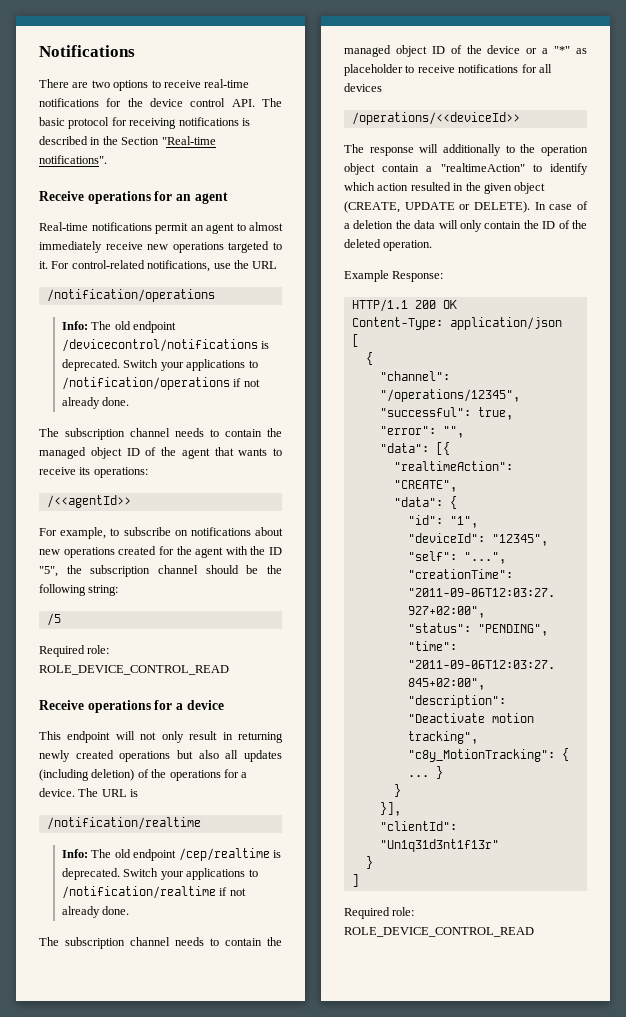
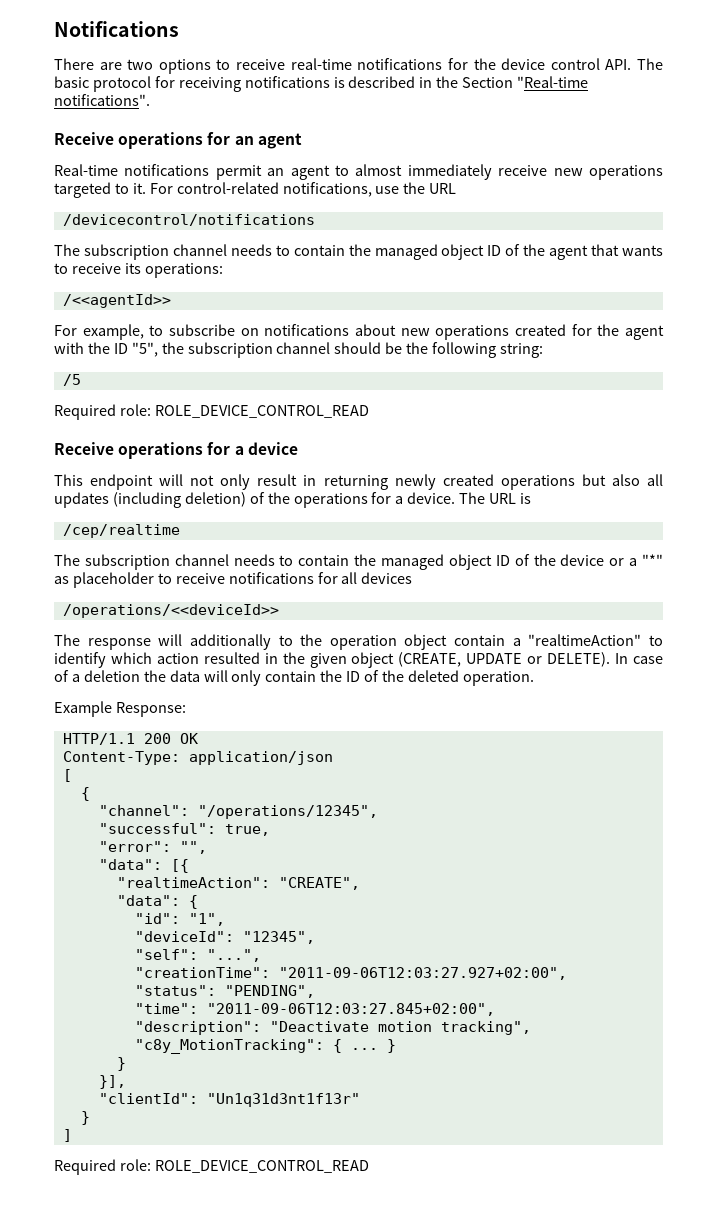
  For control-related notifications, use the URL
- /notification/operations
- Info: The old endpoint /devicecontrol/notifications is deprecated. Switch your applications to /notification/operations if not already done.
+ /devicecontrol/notifications
  The URL is
- /notification/realtime
- Info: The old endpoint /cep/realtime is deprecated. Switch your applications to /notification/realtime if not already done.
+ /cep/realtime

